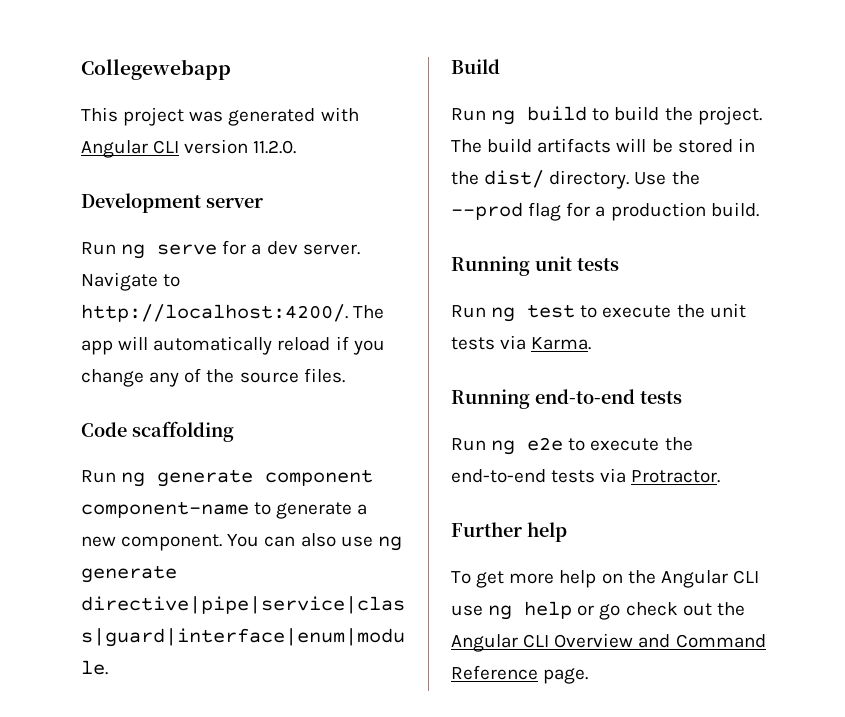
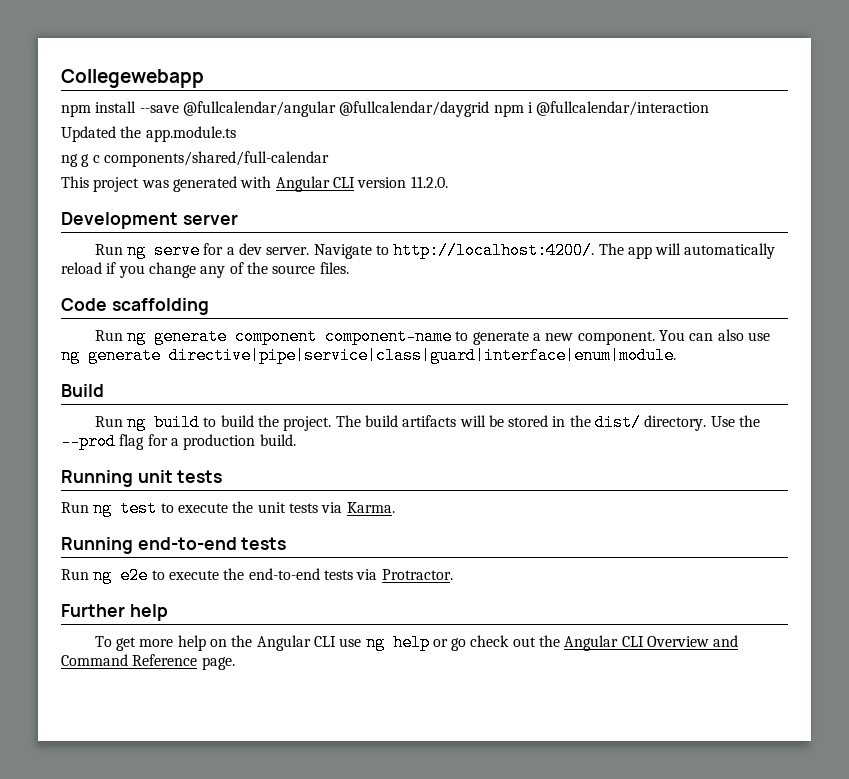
+ npm install --save @fullcalendar/angular @fullcalendar/daygrid npm i @fullcalendar/interaction
+ Updated the app.module.ts
+ ng g c components/shared/full-calendar

